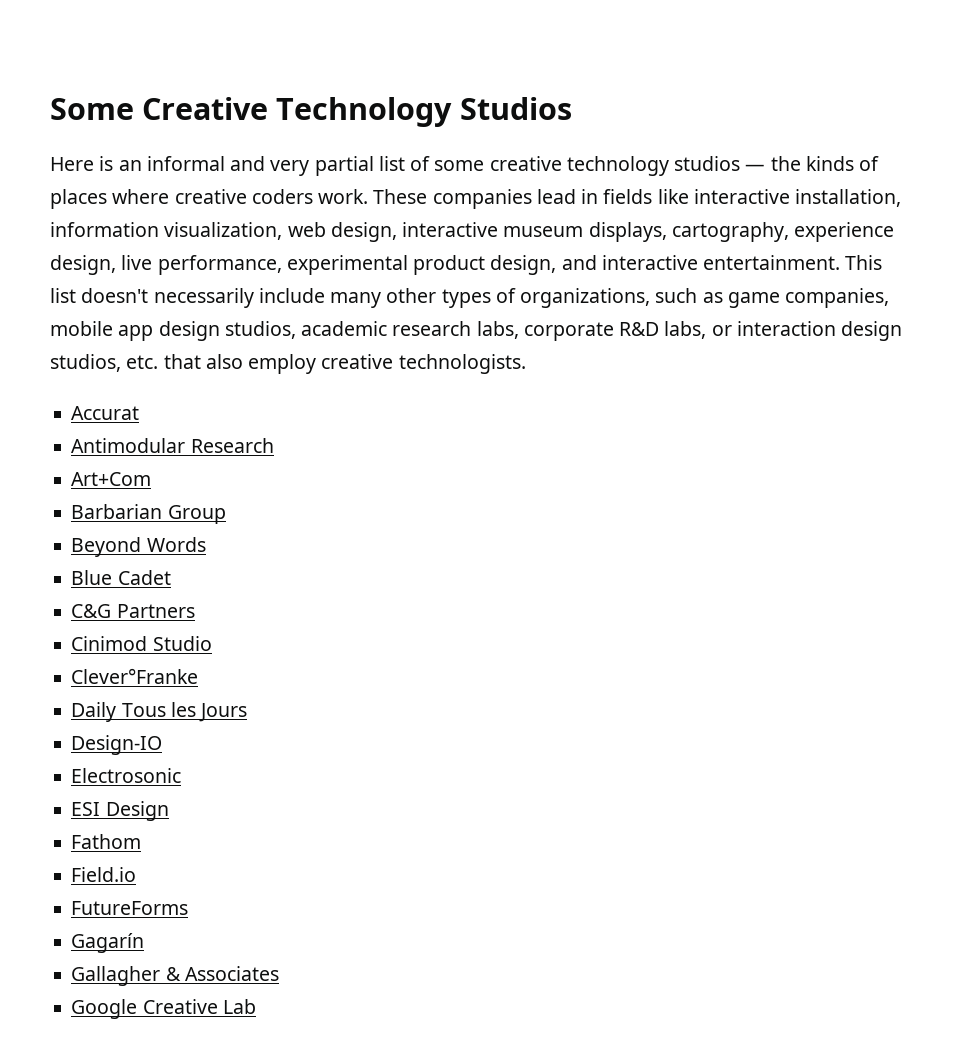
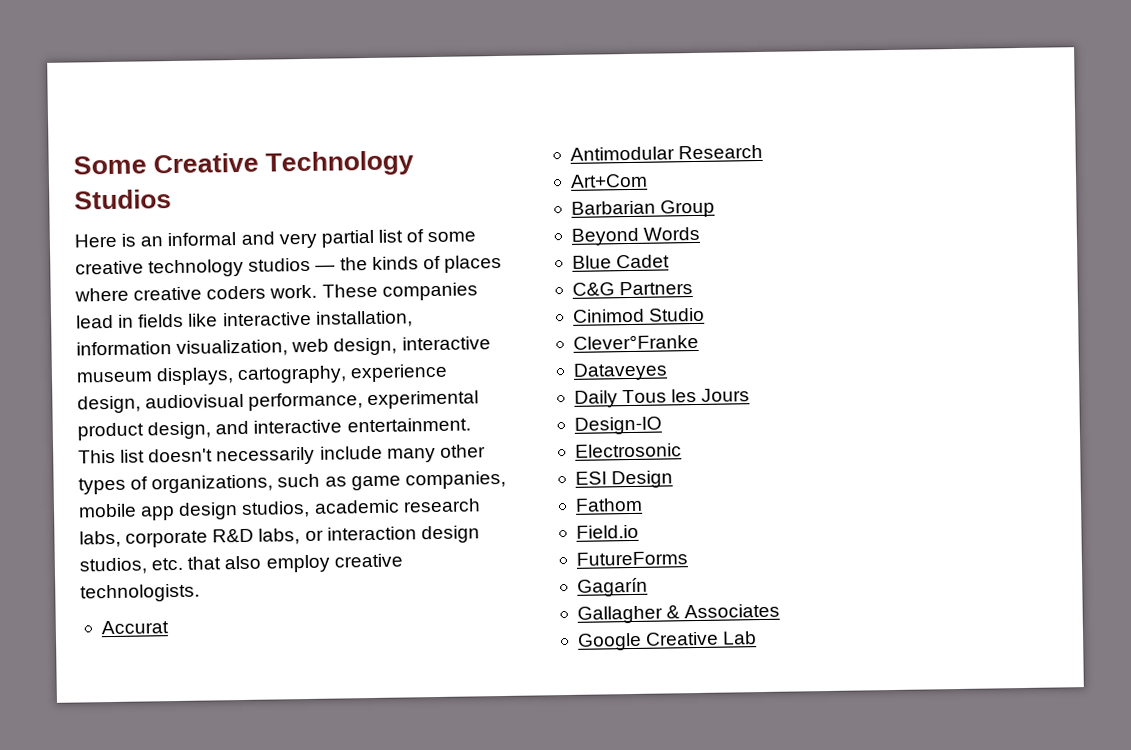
- These companies lead in fields like interactive installation, information visualization, web design, interactive museum displays, cartography, experience design, live performance, experimental product design, and interactive entertainment.
+ These companies lead in fields like interactive installation, information visualization, web design, interactive museum displays, cartography, experience design, audiovisual performance, experimental product design, and interactive entertainment.
+ Dataveyes

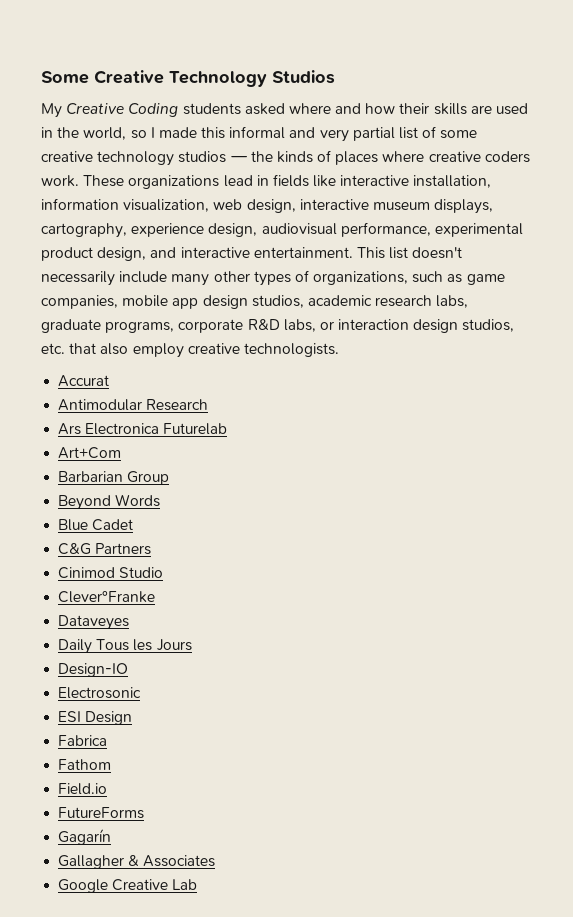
- Here is an informal and very partial list of some creative technology studios — the kinds of places where creative coders work.
+ My Creative Coding students asked where and how their skills are used in the world, so I made this informal and very partial list of some creative technology studios — the kinds of places where creative coders work.
- These companies lead in fields like interactive installation, information visualization, web design, interactive museum displays, cartography, experience design, audiovisual performance, experimental product design, and interactive entertainment.
+ These organizations lead in fields like interactive installation, information visualization, web design, interactive museum displays, cartography, experience design, audiovisual performance, experimental product design, and interactive entertainment.
- This list doesn't necessarily include many other types of organizations, such as game companies, mobile app design studios, academic research labs, corporate R&D labs, or interaction design studios, etc. that also employ creative technologists.
+ This list doesn't necessarily include many other types of organizations, such as game companies, mobile app design studios, academic research labs, graduate programs, corporate R&D labs, or interaction design studios, etc. that also employ creative technologists.
+ Ars Electronica Futurelab
+ Fabrica

